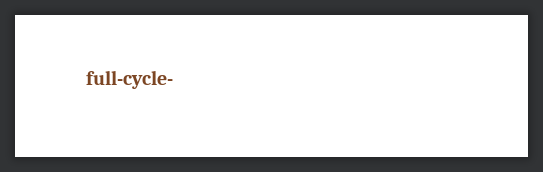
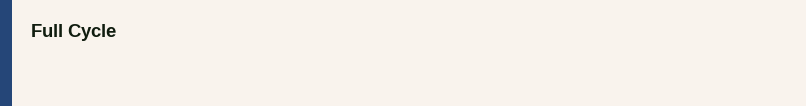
- full-cycle-
+ Full Cycle

